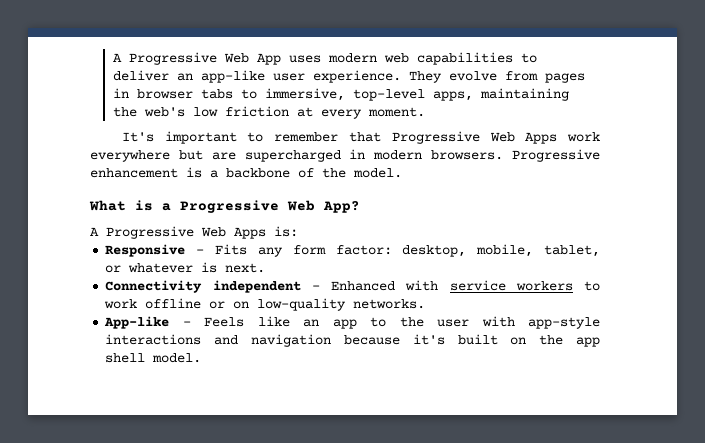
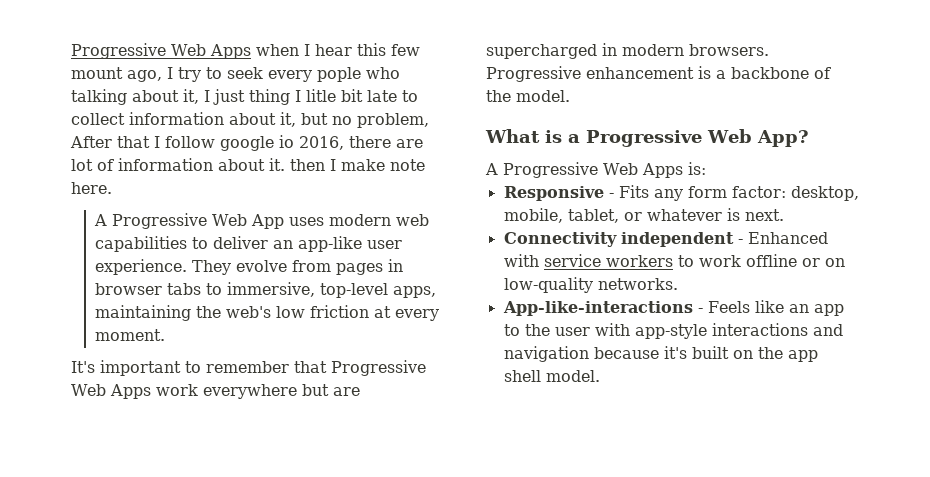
+ Progressive Web Apps when I hear this few mount ago, I try to seek every pople who talking about it, I just thing I litle bit late to collect information about it, but no problem, After that I follow google io 2016, there are lot of information about it. then I make note here.
- App-like - Feels like an app to the user with app-style interactions and navigation because it's built on the app shell model.
+ App-like-interactions - Feels like an app to the user with app-style interactions and navigation because it's built on the app shell model.

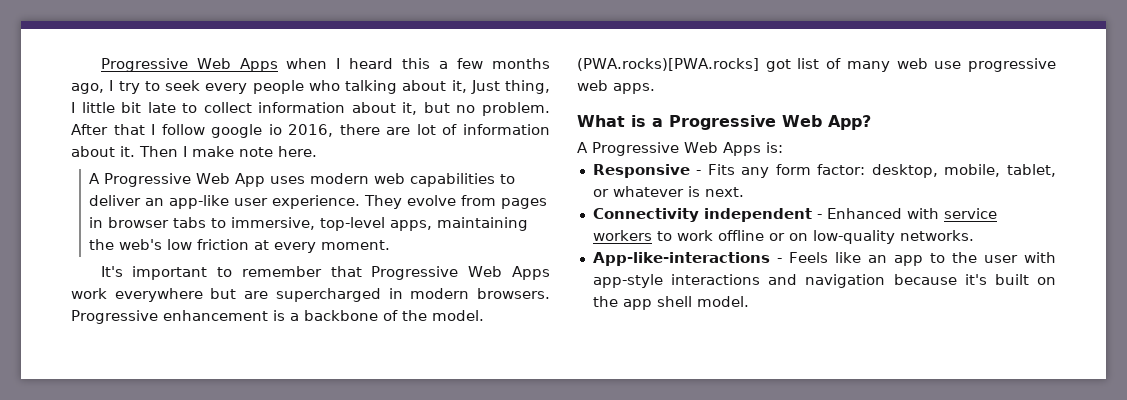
- Progressive Web Apps when I hear this few mount ago, I try to seek every pople who talking about it, I just thing I litle bit late to collect information about it, but no problem, After that I follow google io 2016, there are lot of information about it. then I make note here.
+ Progressive Web Apps when I heard this a few months ago, I try to seek every people who talking about it, Just thing, I little bit late to collect information about it, but no problem. After that I follow google io 2016, there are lot of information about it. Then I make note here.
+ (PWA.rocks)[PWA.rocks] got list of many web use progressive web apps.

